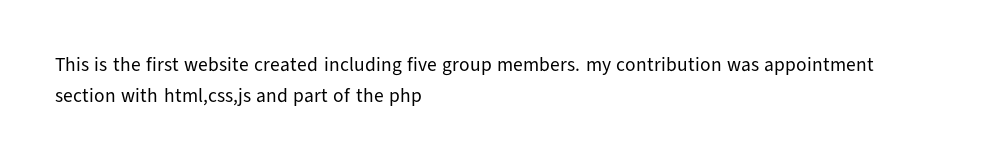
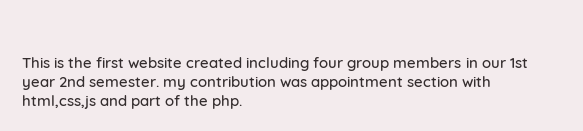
- This is the first website created including five group members. my contribution was appointment section with html,css,js and part of the php
+ This is the first website created including four group members in our 1st year 2nd semester. my contribution was appointment section with html,css,js and part of the php.

